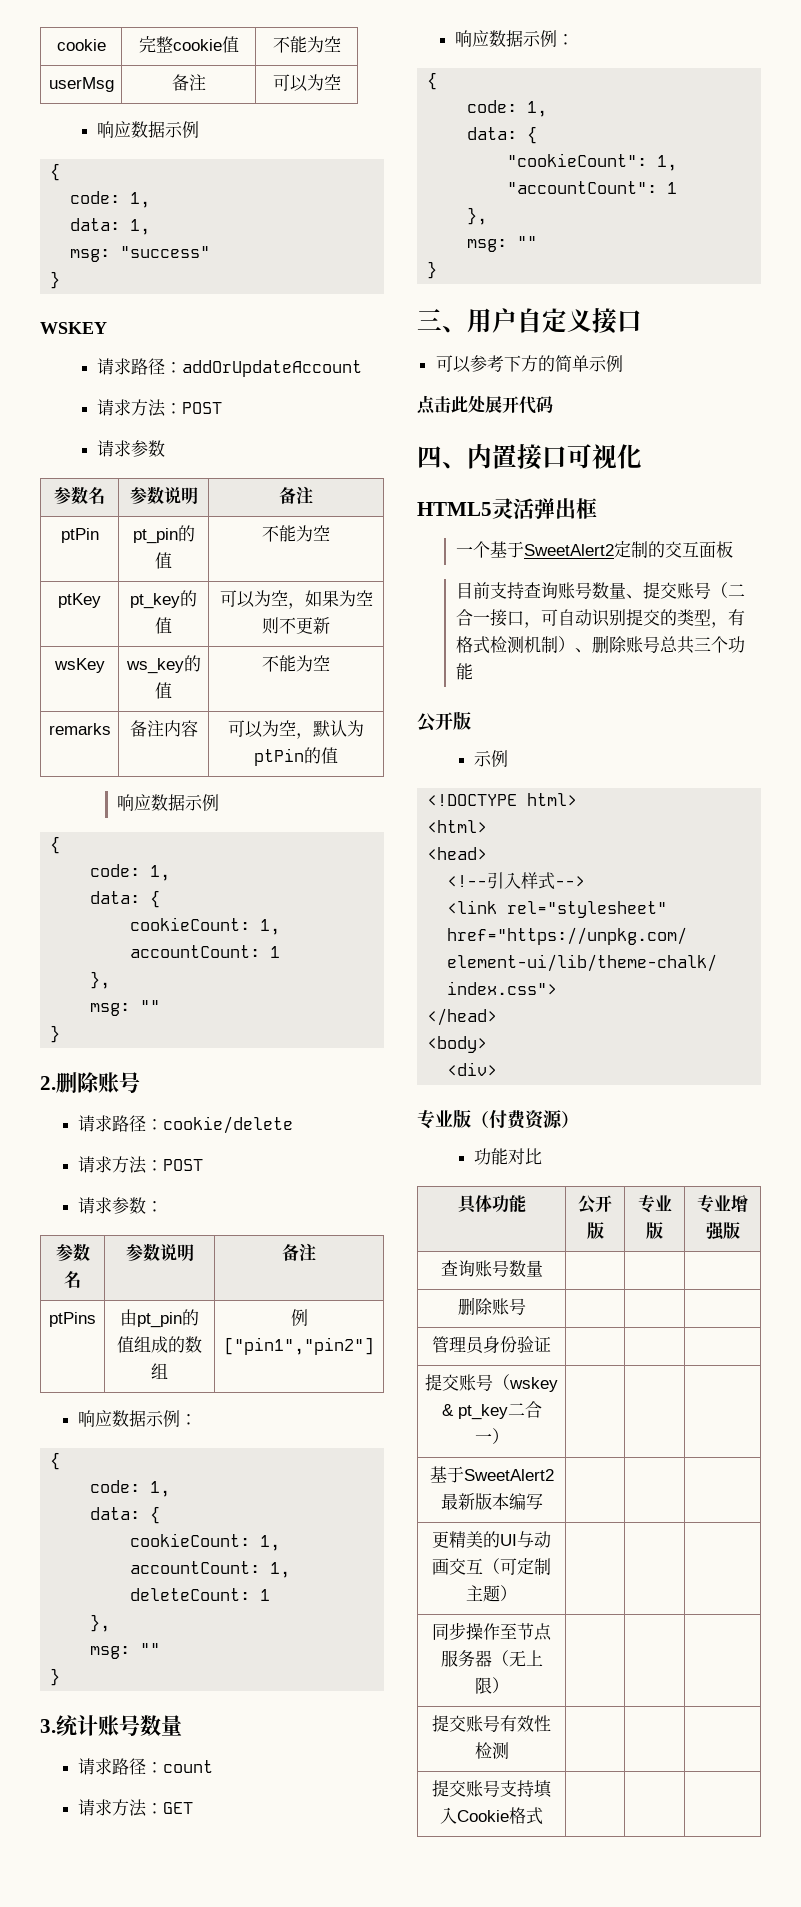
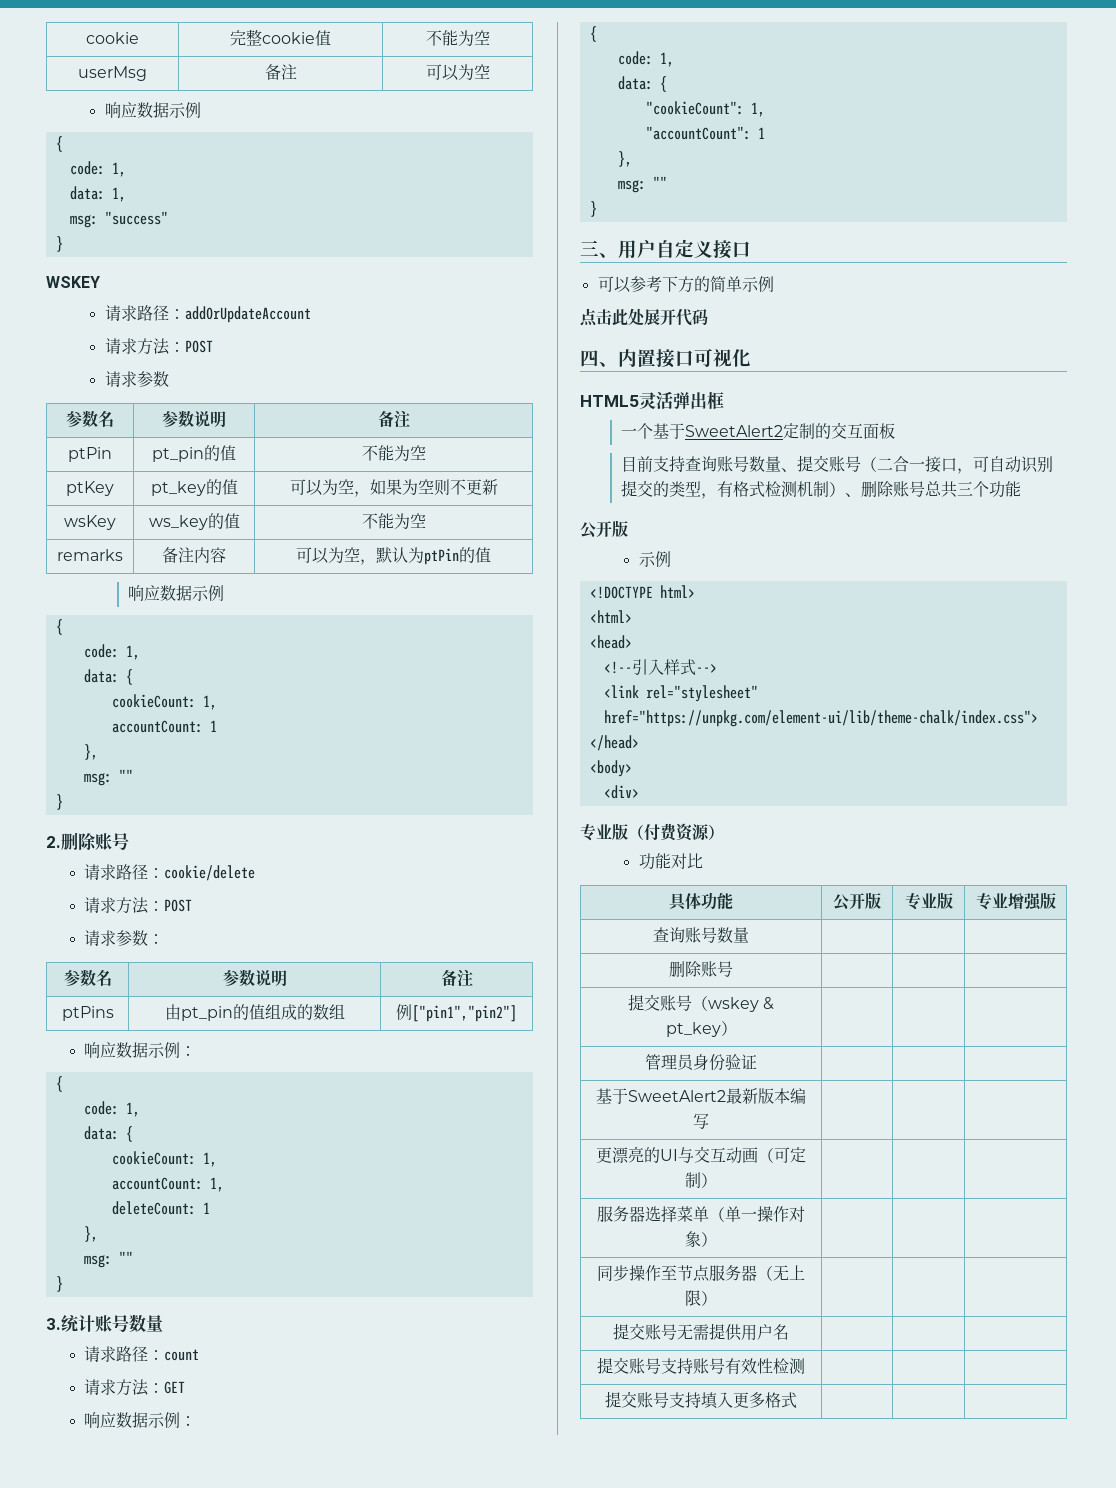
- 管理员身份验证 | | |
- 提交账号（wskey & pt_key二合一） | | |
+ 提交账号（wskey & pt_key） | | |
+ 管理员身份验证 | | |
- 更精美的UI与动画交互（可定制主题） | | |
+ 更漂亮的UI与交互动画（可定制） | | |
+ 服务器选择菜单（单一操作对象） | | |
- 提交账号有效性检测 | | |
+ 提交账号无需提供用户名 | | |
+ 提交账号支持账号有效性检测 | | |
- 提交账号支持填入Cookie格式 | | |
+ 提交账号支持填入更多格式 | | |

